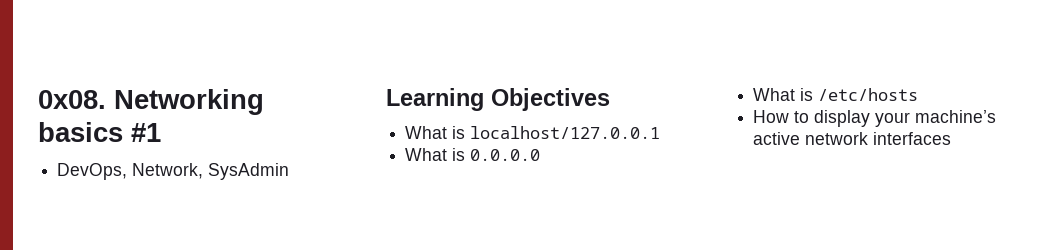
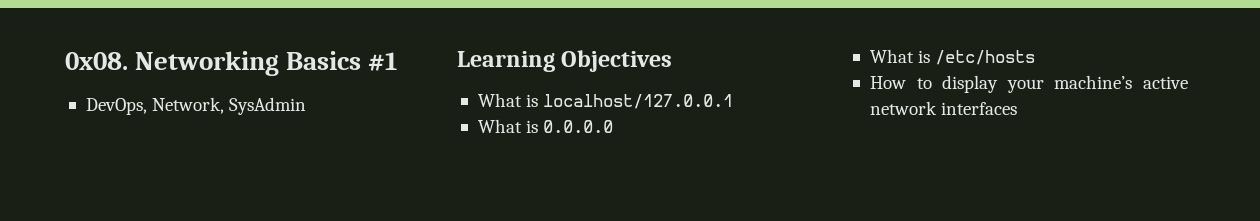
- Networking basics #1
+ Networking Basics #1

